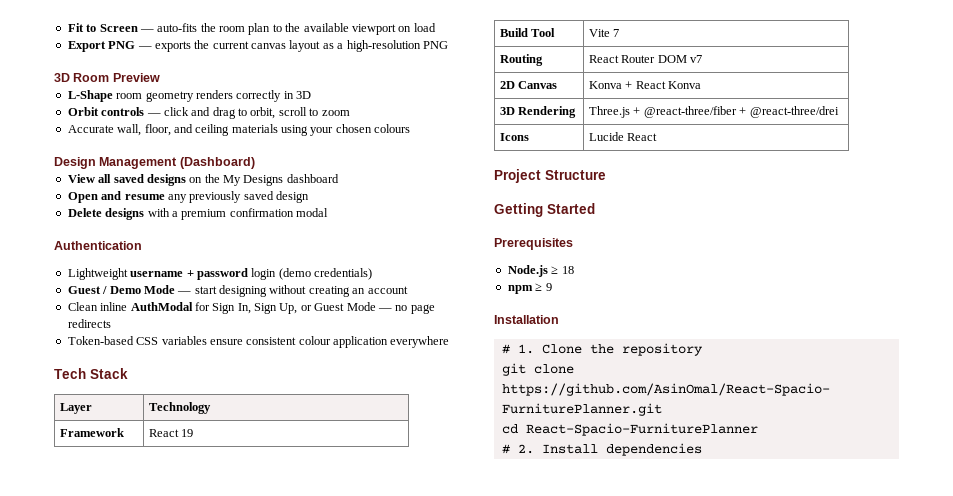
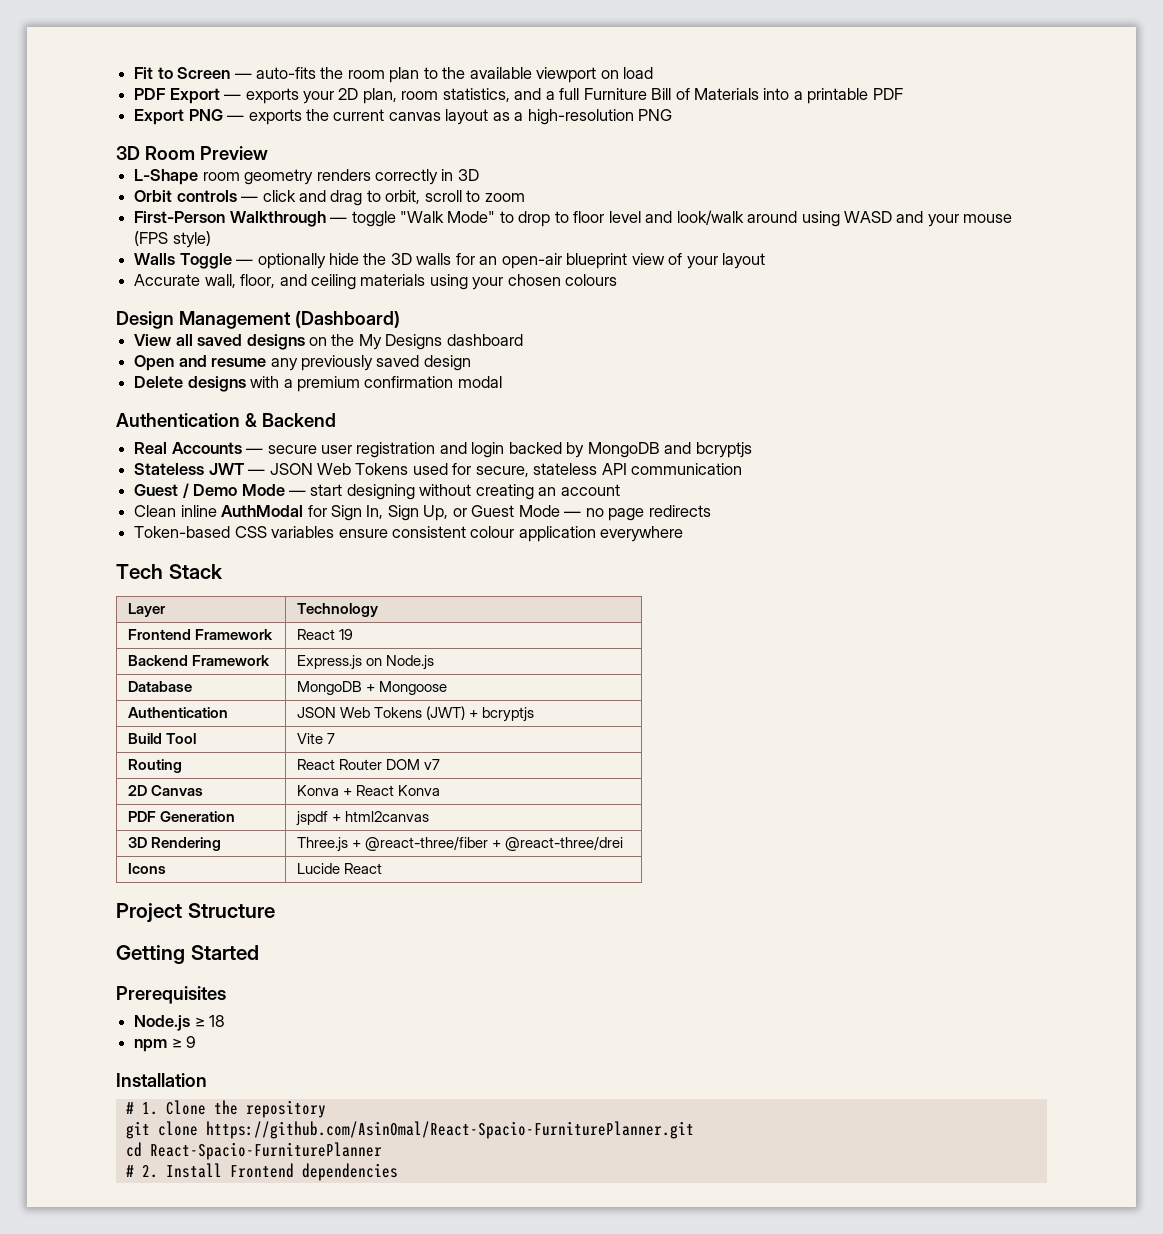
+ PDF Export — exports your 2D plan, room statistics, and a full Furniture Bill of Materials into a printable PDF
+ First-Person Walkthrough — toggle "Walk Mode" to drop to floor level and look/walk around using WASD and your mouse (FPS style)
+ Walls Toggle — optionally hide the 3D walls for an open-air blueprint view of your layout
- Authentication
- Lightweight username + password login (demo credentials)
+ Authentication & Backend
+ Real Accounts — secure user registration and login backed by MongoDB and bcryptjs
+ Stateless JWT — JSON Web Tokens used for secure, stateless API communication
- Framework | React 19
+ Frontend Framework | React 19
+ Backend Framework | Express.js on Node.js
+ Database | MongoDB + Mongoose
+ Authentication | JSON Web Tokens (JWT) + bcryptjs
+ PDF Generation | jspdf + html2canvas
- # 2. Install dependencies
+ # 2. Install Frontend dependencies

